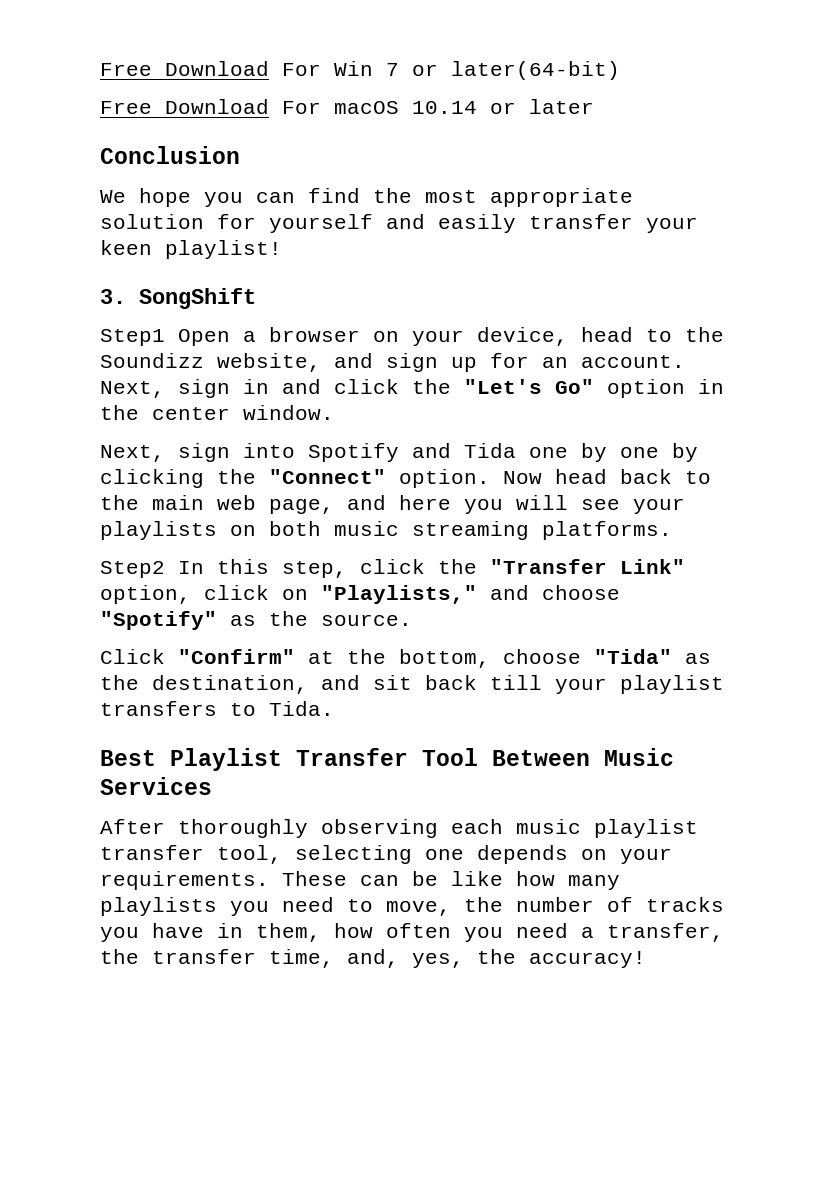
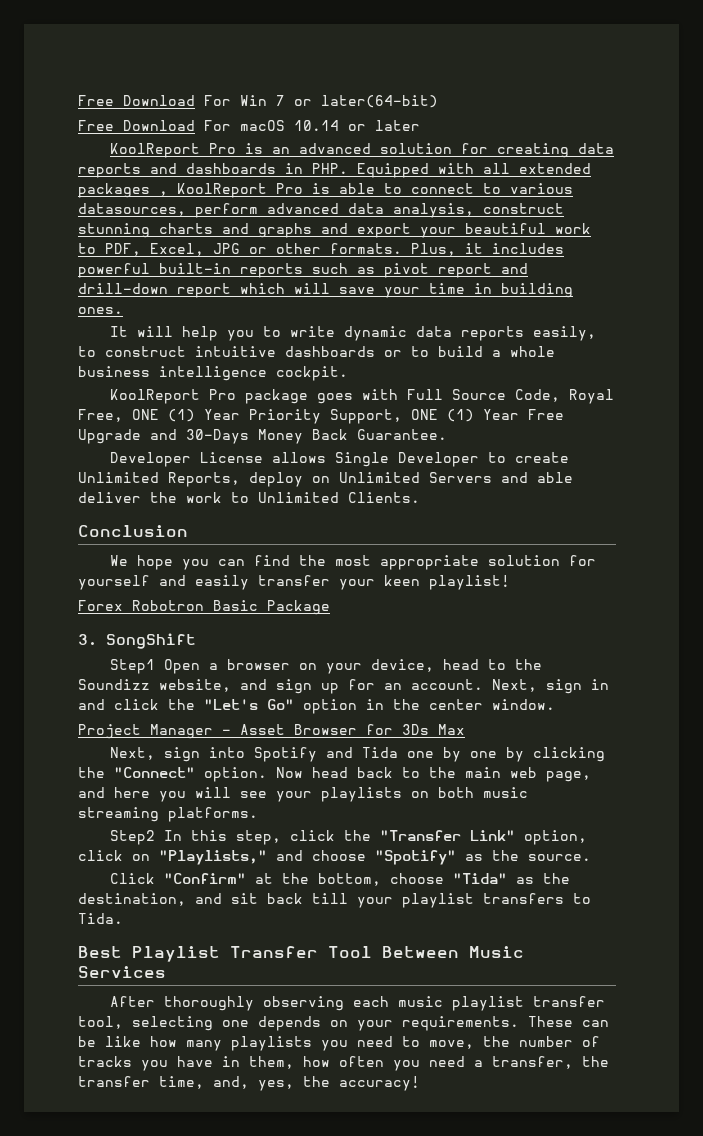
+ KoolReport Pro is an advanced solution for creating data reports and dashboards in PHP. Equipped with all extended packages , KoolReport Pro is able to connect to various datasources, perform advanced data analysis, construct stunning charts and graphs and export your beautiful work to PDF, Excel, JPG or other formats. Plus, it includes powerful built-in reports such as pivot report and drill-down report which will save your time in building ones.
+ It will help you to write dynamic data reports easily, to construct intuitive dashboards or to build a whole business intelligence cockpit.
+ KoolReport Pro package goes with Full Source Code, Royal Free, ONE (1) Year Priority Support, ONE (1) Year Free Upgrade and 30-Days Money Back Guarantee.
+ Developer License allows Single Developer to create Unlimited Reports, deploy on Unlimited Servers and able deliver the work to Unlimited Clients.
+ Forex Robotron Basic Package
+ Project Manager - Asset Browser for 3Ds Max

